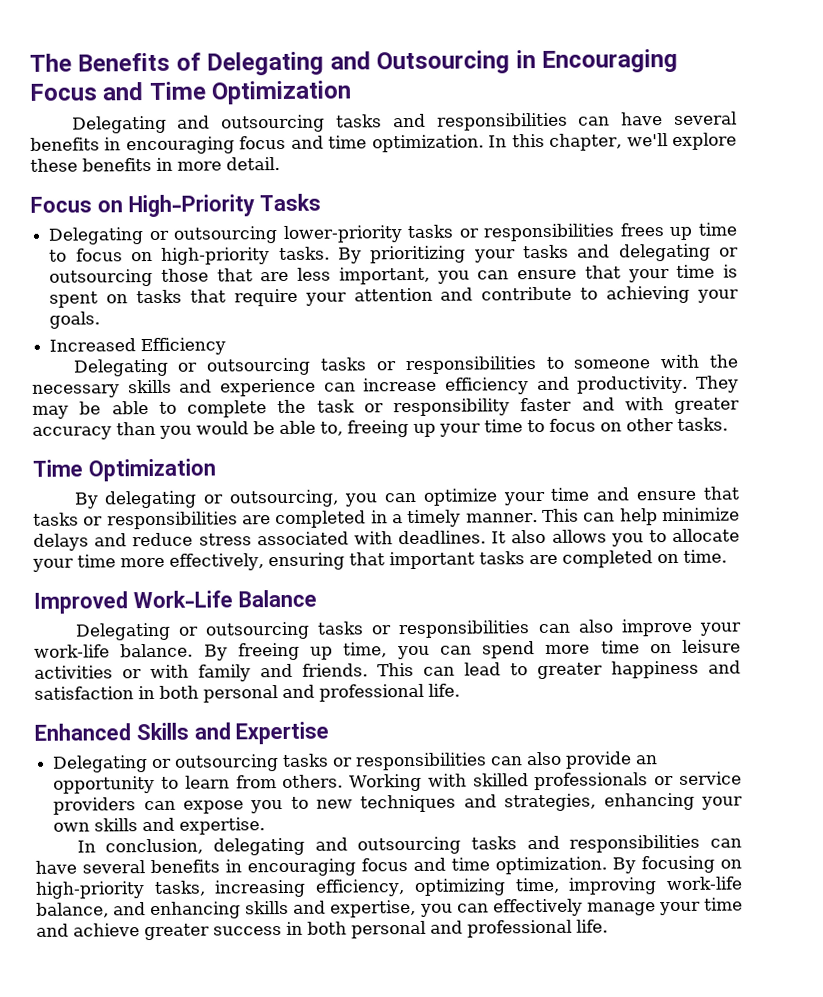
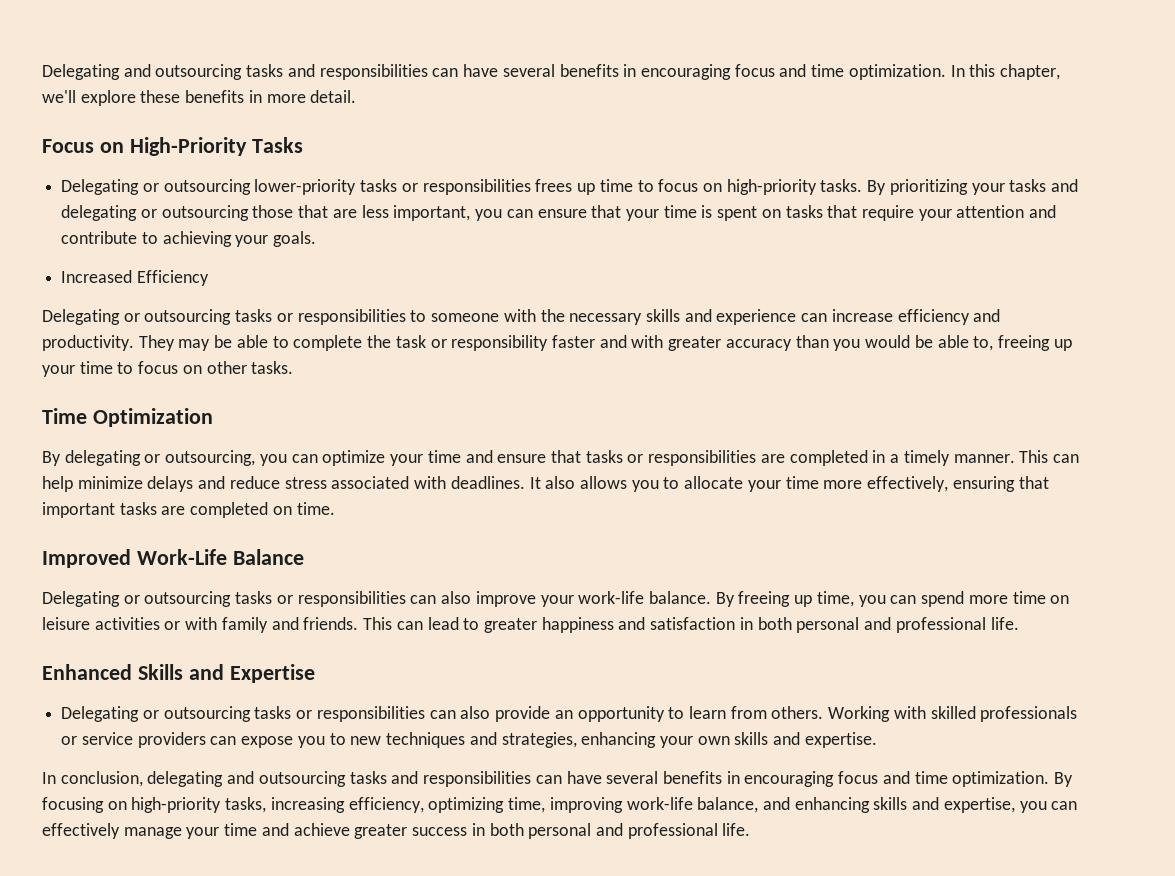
- The Benefits of Delegating and Outsourcing in Encouraging Focus and Time Optimization

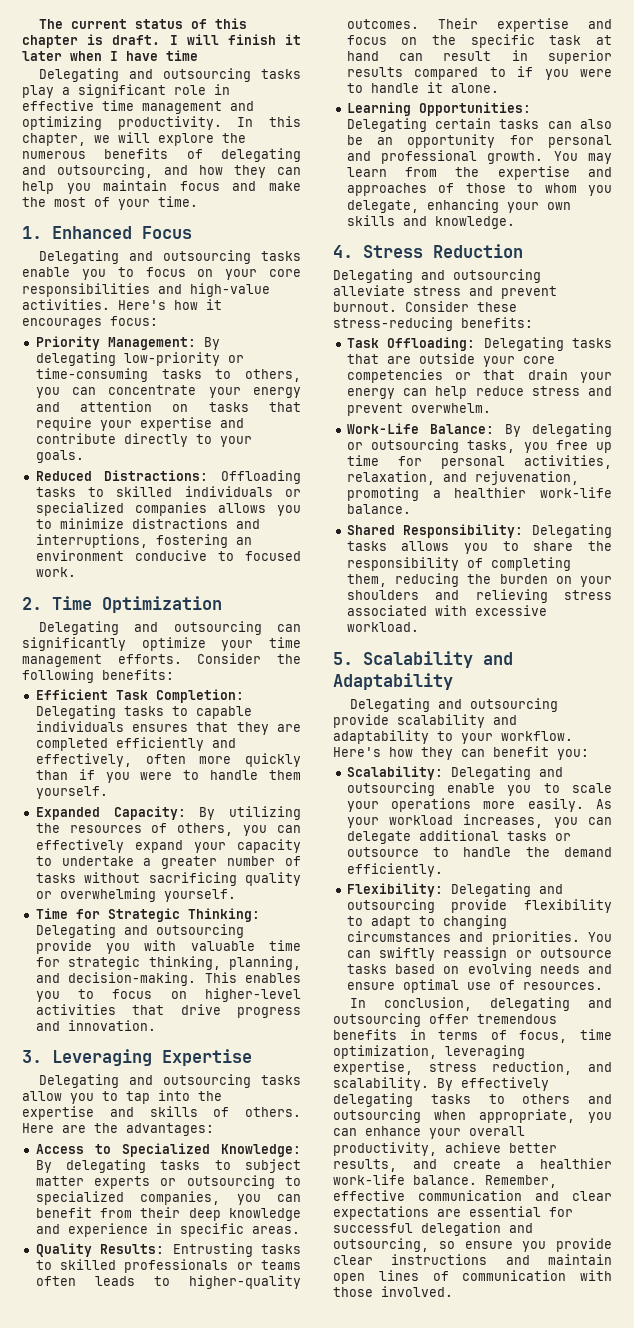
- Delegating and outsourcing tasks and responsibilities can have several benefits in encouraging focus and time optimization. In this chapter, we'll explore these benefits in more detail.
- Focus on High-Priority Tasks
- Delegating or outsourcing lower-priority tasks or responsibilities frees up time to focus on high-priority tasks. By prioritizing your tasks and delegating or outsourcing those that are less important, you can ensure that your time is spent on tasks that require your attention and contribute to achieving your goals.
+ The current status of this chapter is draft. I will finish it later when I have time
+ Delegating and outsourcing tasks play a significant role in effective time management and optimizing productivity. In this chapter, we will explore the numerous benefits of delegating and outsourcing, and how they can help you maintain focus and make the most of your time.
+ 1. Enhanced Focus
+ Delegating and outsourcing tasks enable you to focus on your core responsibilities and high-value activities. Here's how it encourages focus:
+ Priority Management: By delegating low-priority or time-consuming tasks to others, you can concentrate your energy and attention on tasks that require your expertise and contribute directly to your goals.
- Increased Efficiency
- Delegating or outsourcing tasks or responsibilities to someone with the necessary skills and experience can increase efficiency and productivity. They may be able to complete the task or responsibility faster and with greater accuracy than you would be able to, freeing up your time to focus on other tasks.
- Time Optimization
- By delegating or outsourcing, you can optimize your time and ensure that tasks or responsibilities are completed in a timely manner. This can help minimize delays and reduce stress associated with deadlines. It also allows you to allocate your time more effectively, ensuring that important tasks are completed on time.
- Improved Work-Life Balance
- Delegating or outsourcing tasks or responsibilities can also improve your work-life balance. By freeing up time, you can spend more time on leisure activities or with family and friends. This can lead to greater happiness and satisfaction in both personal and professional life.
- Enhanced Skills and Expertise
- Delegating or outsourcing tasks or responsibilities can also provide an opportunity to learn from others. Working with skilled professionals or service providers can expose you to new techniques and strategies, enhancing your own skills and expertise.
+ Reduced Distractions: Offloading tasks to skilled individuals or specialized companies allows you to minimize distractions and interruptions, fostering an environment conducive to focused work.
+ 2. Time Optimization
+ Delegating and outsourcing can significantly optimize your time management efforts. Consider the following benefits:
+ Efficient Task Completion: Delegating tasks to capable individuals ensures that they are completed efficiently and effectively, often more quickly than if you were to handle them yourself.
+ Expanded Capacity: By utilizing the resources of others, you can effectively expand your capacity to undertake a greater number of tasks without sacrificing quality or overwhelming yourself.
+ Time for Strategic Thinking: Delegating and outsourcing provide you with valuable time for strategic thinking, planning, and decision-making. This enables you to focus on higher-level activities that drive progress and innovation.
+ 3. Leveraging Expertise
+ Delegating and outsourcing tasks allow you to tap into the expertise and skills of others. Here are the advantages:
+ Access to Specialized Knowledge: By delegating tasks to subject matter experts or outsourcing to specialized companies, you can benefit from their deep knowledge and experience in specific areas.
+ Quality Results: Entrusting tasks to skilled professionals or teams often leads to higher-quality outcomes. Their expertise and focus on the specific task at hand can result in superior results compared to if you were to handle it alone.
+ Learning Opportunities: Delegating certain tasks can also be an opportunity for personal and professional growth. You may learn from the expertise and approaches of those to whom you delegate, enhancing your own skills and knowledge.
+ 4. Stress Reduction
+ Delegating and outsourcing alleviate stress and prevent burnout. Consider these stress-reducing benefits:
+ Task Offloading: Delegating tasks that are outside your core competencies or that drain your energy can help reduce stress and prevent overwhelm.
+ Work-Life Balance: By delegating or outsourcing tasks, you free up time for personal activities, relaxation, and rejuvenation, promoting a healthier work-life balance.
+ Shared Responsibility: Delegating tasks allows you to share the responsibility of completing them, reducing the burden on your shoulders and relieving stress associated with excessive workload.
+ 5. Scalability and Adaptability
+ Delegating and outsourcing provide scalability and adaptability to your workflow. Here's how they can benefit you:
+ Scalability: Delegating and outsourcing enable you to scale your operations more easily. As your workload increases, you can delegate additional tasks or outsource to handle the demand efficiently.
+ Flexibility: Delegating and outsourcing provide flexibility to adapt to changing circumstances and priorities. You can swiftly reassign or outsource tasks based on evolving needs and ensure optimal use of resources.
- In conclusion, delegating and outsourcing tasks and responsibilities can have several benefits in encouraging focus and time optimization. By focusing on high-priority tasks, increasing efficiency, optimizing time, improving work-life balance, and enhancing skills and expertise, you can effectively manage your time and achieve greater success in both personal and professional life.
+ In conclusion, delegating and outsourcing offer tremendous benefits in terms of focus, time optimization, leveraging expertise, stress reduction, and scalability. By effectively delegating tasks to others and outsourcing when appropriate, you can enhance your overall productivity, achieve better results, and create a healthier work-life balance. Remember, effective communication and clear expectations are essential for successful delegation and outsourcing, so ensure you provide clear instructions and maintain open lines of communication with those involved.

